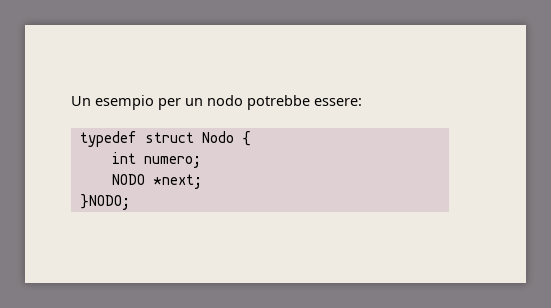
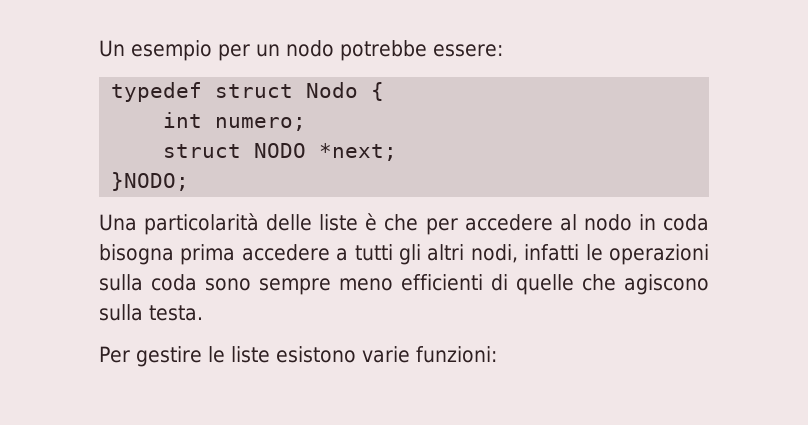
- NODO *next;
+ struct NODO *next;
+ Una particolarità delle liste è che per accedere al nodo in coda bisogna prima accedere a tutti gli altri nodi, infatti le operazioni sulla coda sono sempre meno efficienti di quelle che agiscono sulla testa.
+ Per gestire le liste esistono varie funzioni:

